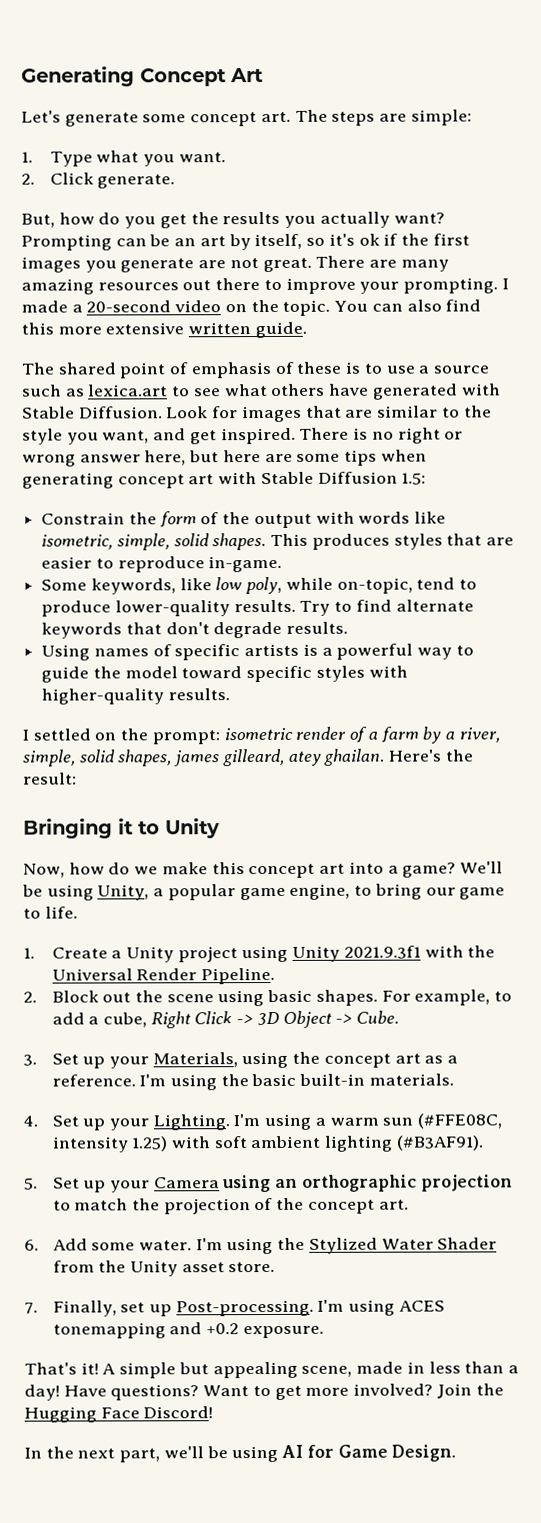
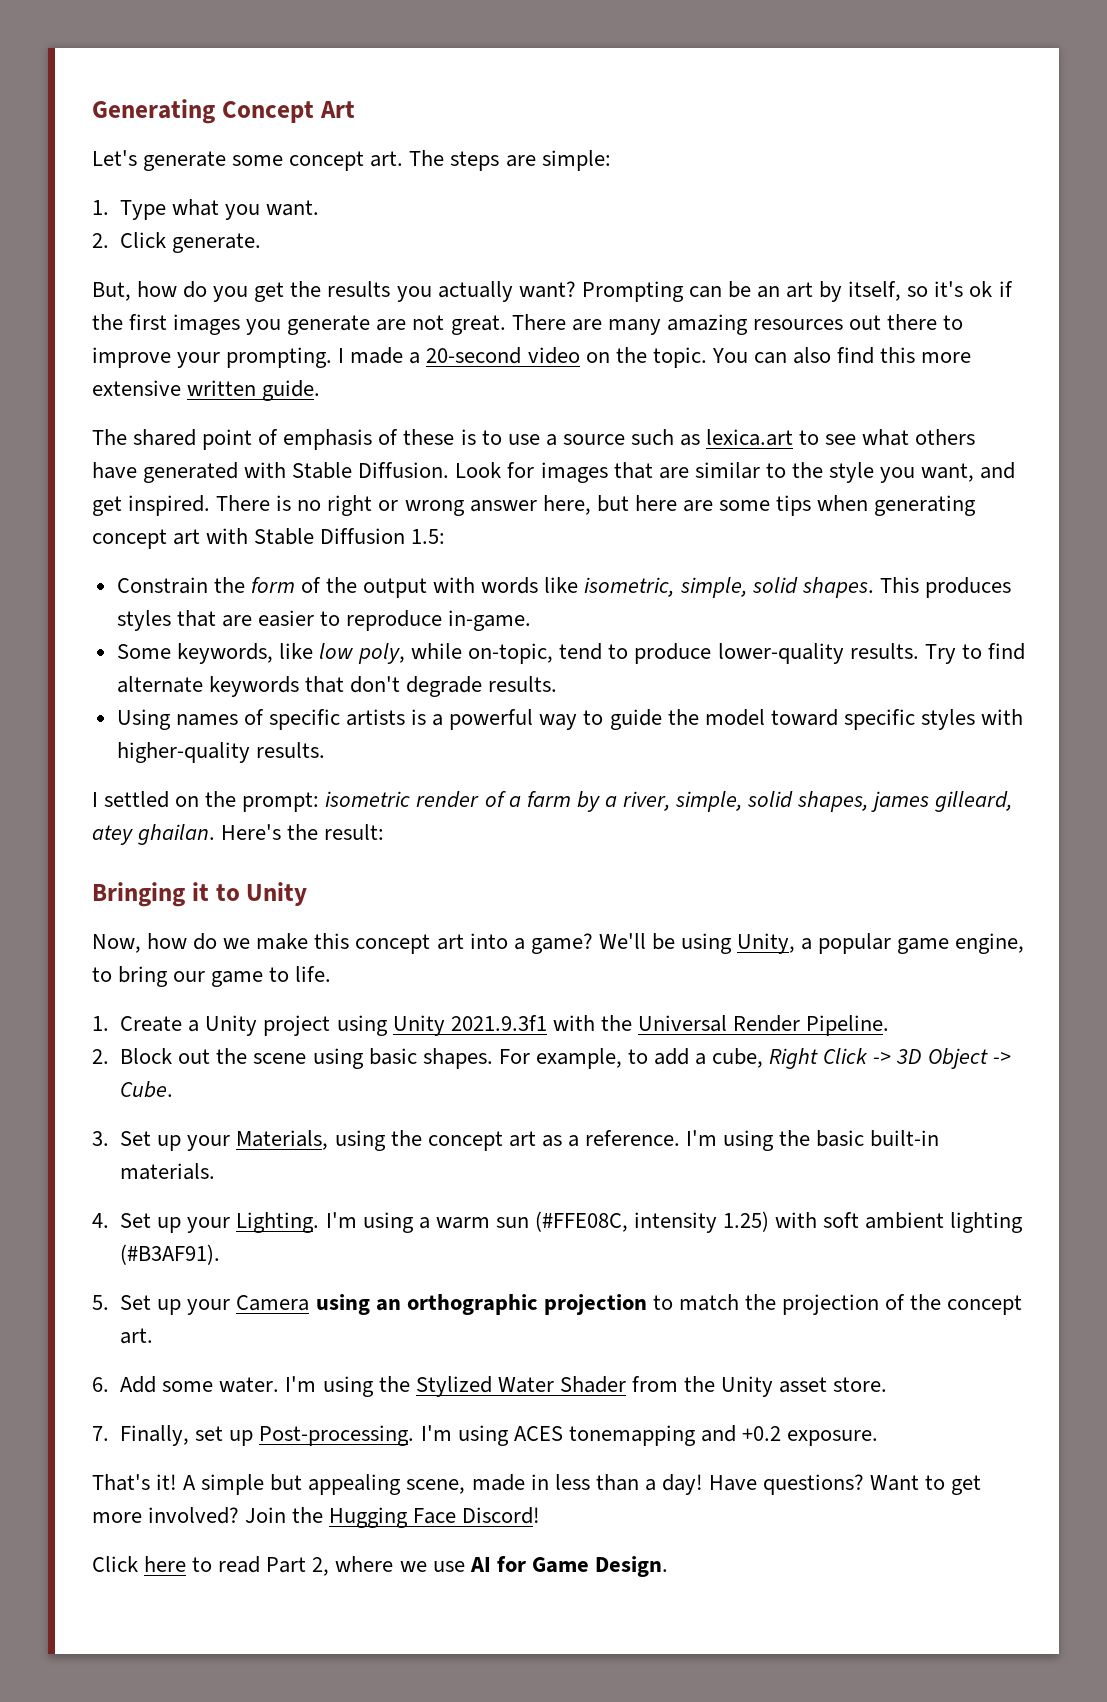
- In the next part, we'll be using AI for Game Design.
+ Click here to read Part 2, where we use AI for Game Design.

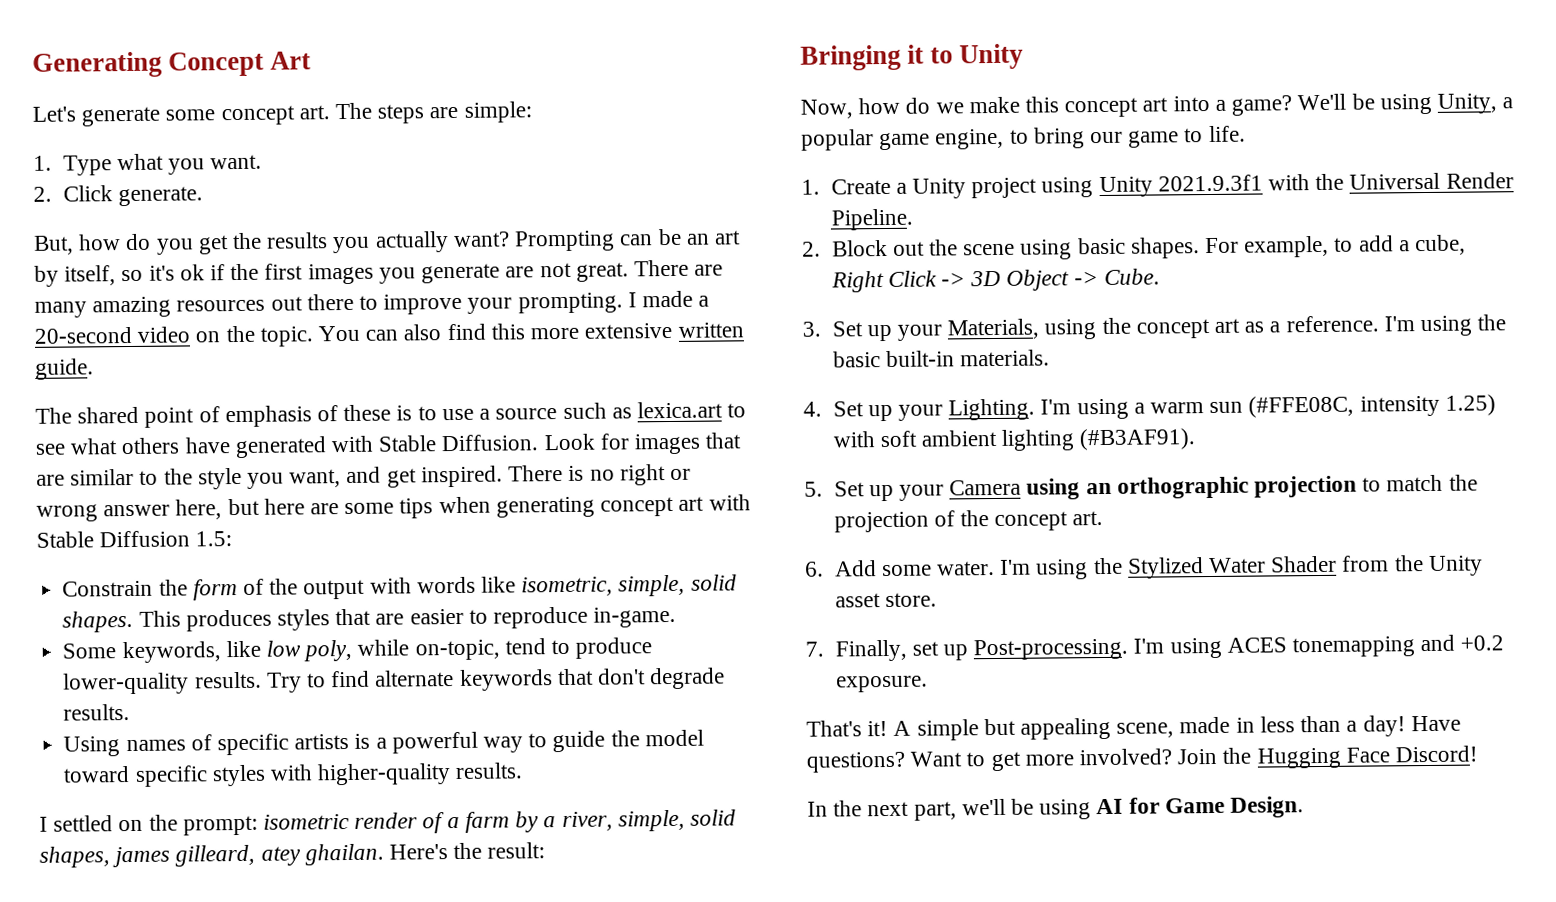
- Click here to read Part 2, where we use AI for Game Design.
+ In the next part, we'll be using AI for Game Design.

